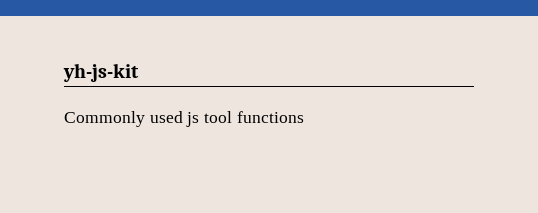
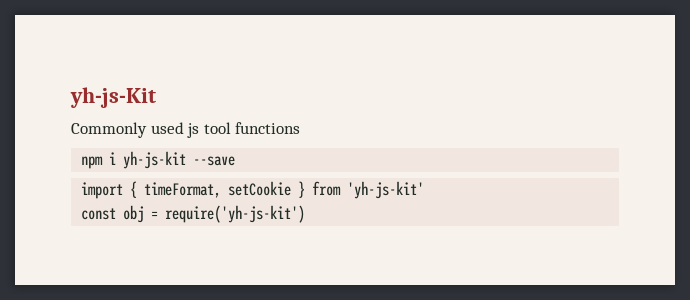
- yh-js-kit
+ yh-js-Kit
+ npm i yh-js-kit --save
+ import { timeFormat, setCookie } from 'yh-js-kit'
+ const obj = require('yh-js-kit')

